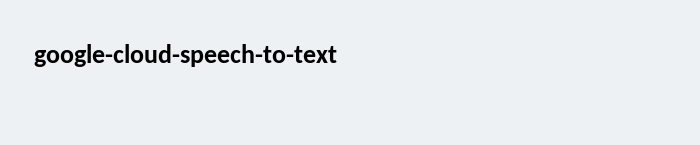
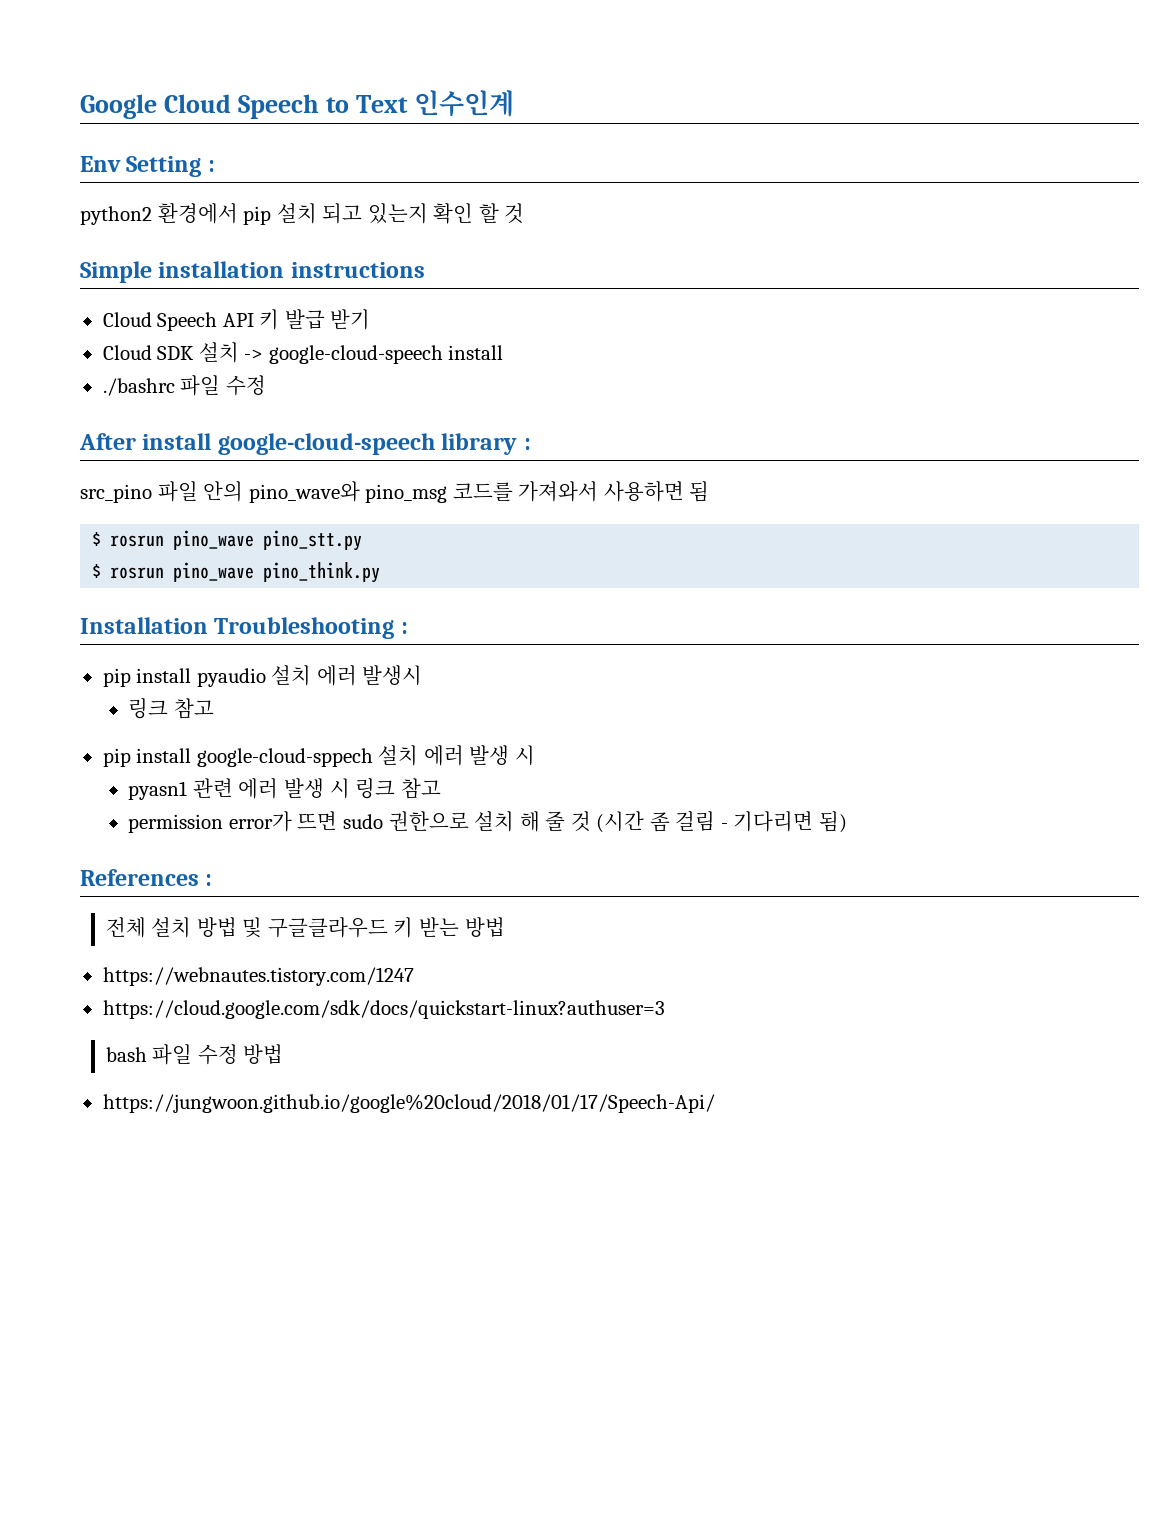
- google-cloud-speech-to-text
+ Google Cloud Speech to Text 인수인계
+ Env Setting :
+ python2 환경에서 pip 설치 되고 있는지 확인 할 것
+ Simple installation instructions
+ Cloud Speech API 키 발급 받기
+ Cloud SDK 설치 -> google-cloud-speech install
+ ./bashrc 파일 수정
+ After install google-cloud-speech library :
+ src_pino 파일 안의 pino_wave와 pino_msg 코드를 가져와서 사용하면 됨
+ $ rosrun pino_wave pino_stt.py
+ $ rosrun pino_wave pino_think.py
+ Installation Troubleshooting :
+ pip install pyaudio 설치 에러 발생시
+ 링크 참고
+ pip install google-cloud-sppech 설치 에러 발생 시
+ pyasn1 관련 에러 발생 시 링크 참고
+ permission error가 뜨면 sudo 권한으로 설치 해 줄 것 (시간 좀 걸림 - 기다리면 됨)
+ References :
+ 전체 설치 방법 및 구글클라우드 키 받는 방법
+ https://webnautes.tistory.com/1247
+ https://cloud.google.com/sdk/docs/quickstart-linux?authuser=3
+ bash 파일 수정 방법
+ https://jungwoon.github.io/google%20cloud/2018/01/17/Speech-Api/

